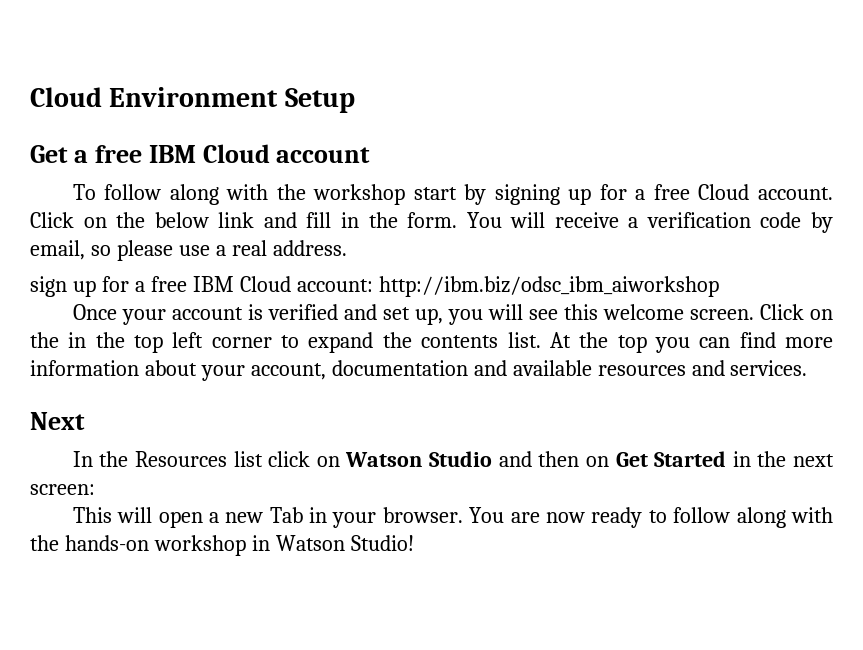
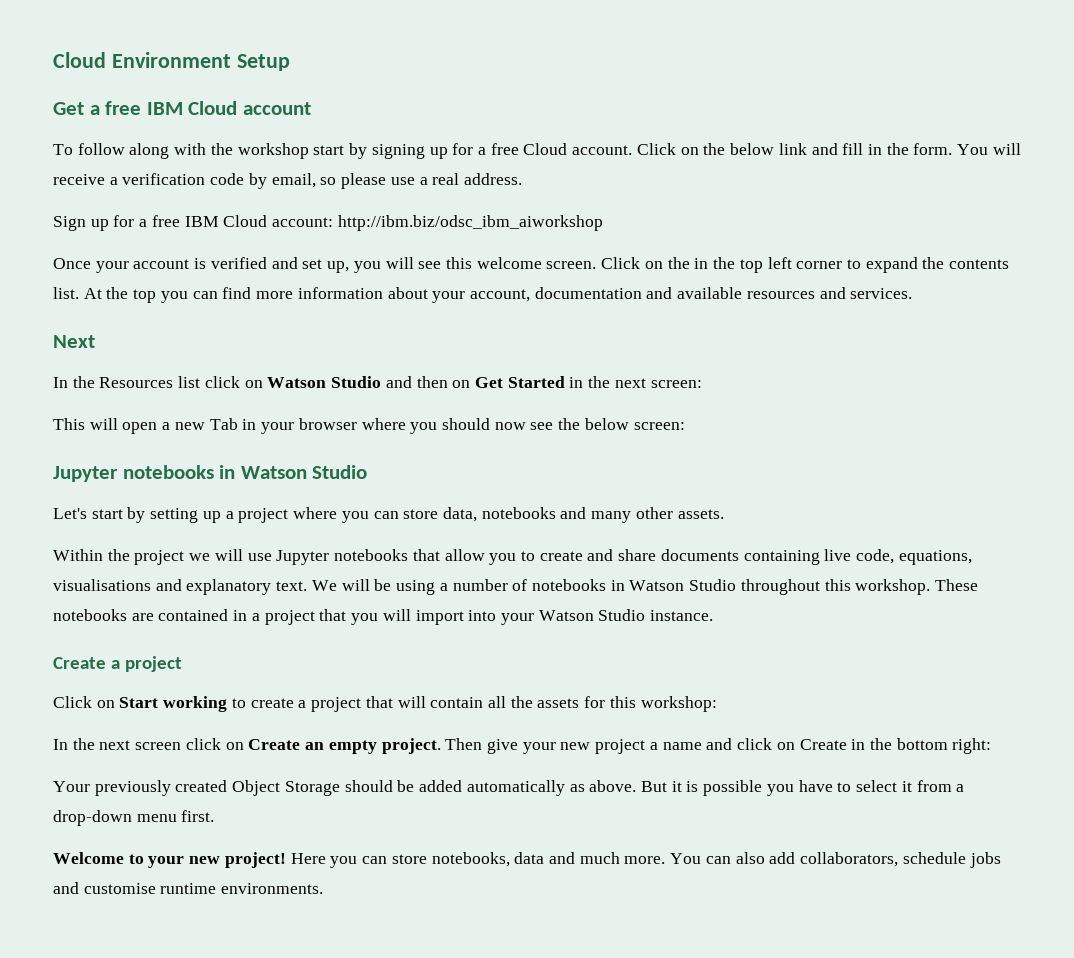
- sign up for a free IBM Cloud account: http://ibm.biz/odsc_ibm_aiworkshop
+ Sign up for a free IBM Cloud account: http://ibm.biz/odsc_ibm_aiworkshop
- This will open a new Tab in your browser. You are now ready to follow along with the hands-on workshop in Watson Studio!
+ This will open a new Tab in your browser where you should now see the below screen:
+ Jupyter notebooks in Watson Studio
+ Let's start by setting up a project where you can store data, notebooks and many other assets.
+ Within the project we will use Jupyter notebooks that allow you to create and share documents containing live code, equations, visualisations and explanatory text. We will be using a number of notebooks in Watson Studio throughout this workshop. These notebooks are contained in a project that you will import into your Watson Studio instance.
+ Create a project
+ Click on Start working to create a project that will contain all the assets for this workshop:
+ In the next screen click on Create an empty project. Then give your new project a name and click on Create in the bottom right:
+ Your previously created Object Storage should be added automatically as above. But it is possible you have to select it from a drop-down menu first.
+ Welcome to your new project! Here you can store notebooks, data and much more. You can also add collaborators, schedule jobs and customise runtime environments.

